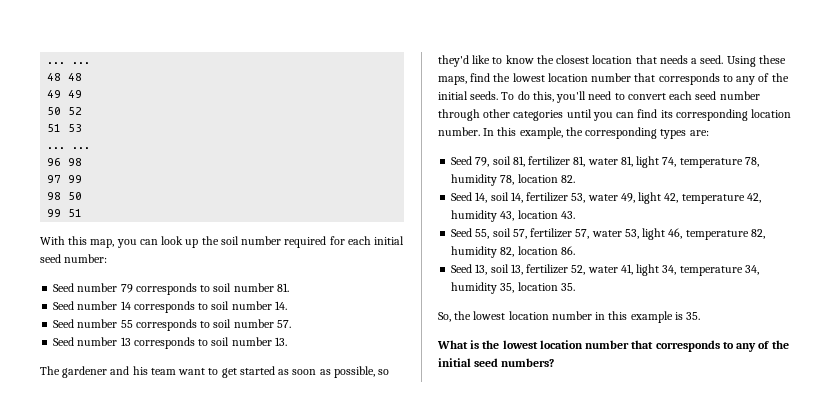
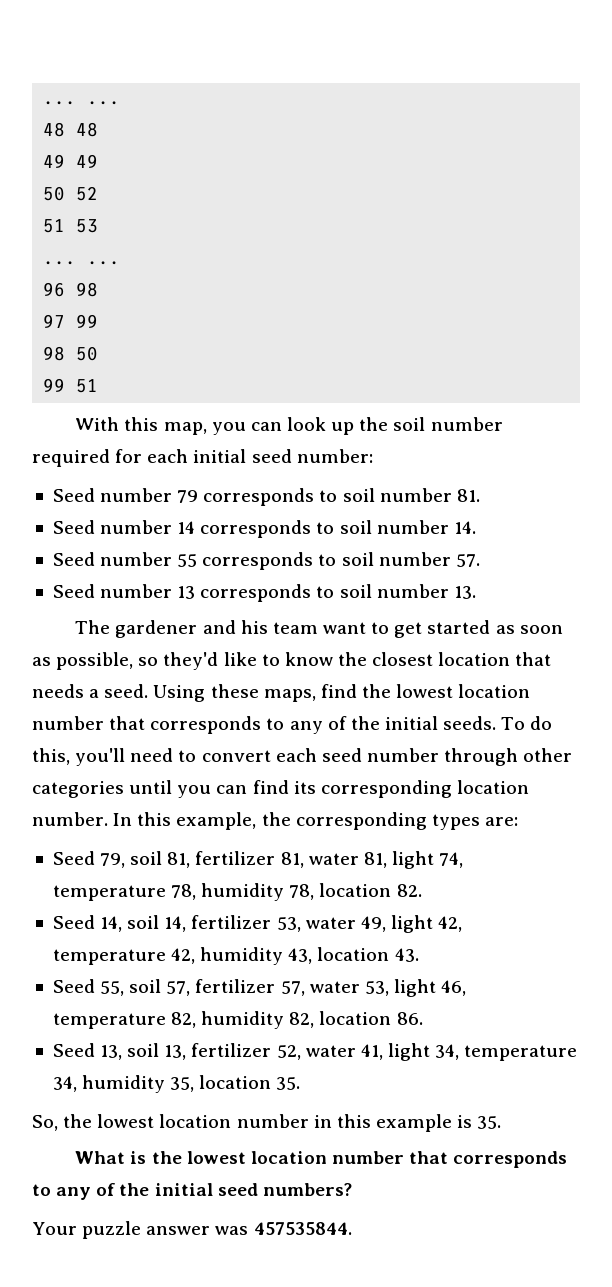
+ Your puzzle answer was 457535844.

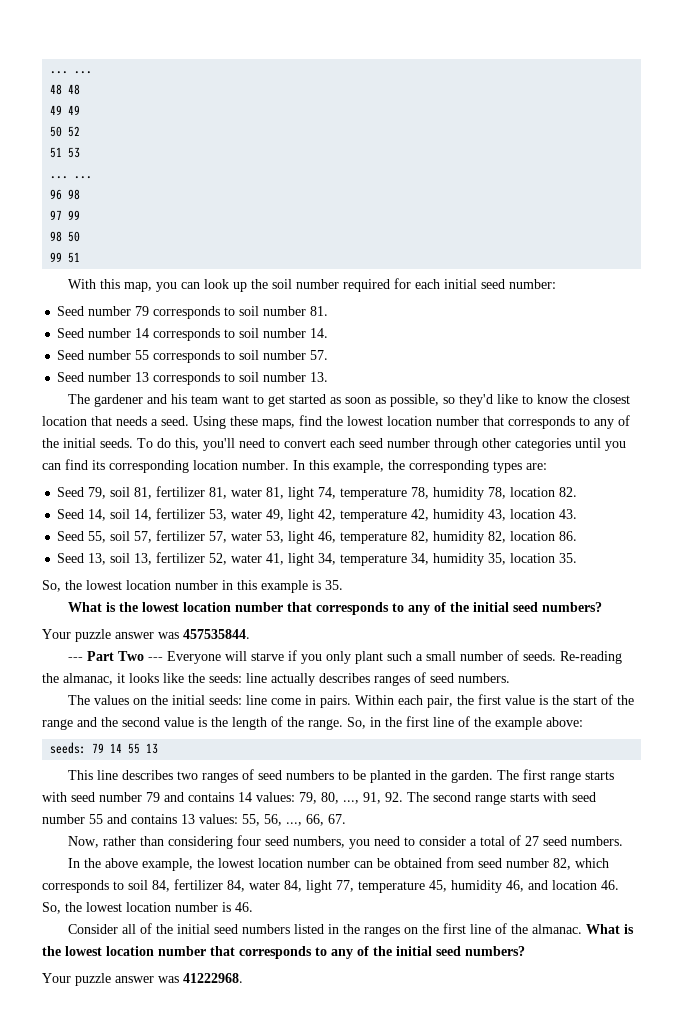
+ --- Part Two --- Everyone will starve if you only plant such a small number of seeds. Re-reading the almanac, it looks like the seeds: line actually describes ranges of seed numbers.
+ The values on the initial seeds: line come in pairs. Within each pair, the first value is the start of the range and the second value is the length of the range. So, in the first line of the example above:
+ seeds: 79 14 55 13
+ This line describes two ranges of seed numbers to be planted in the garden. The first range starts with seed number 79 and contains 14 values: 79, 80, ..., 91, 92. The second range starts with seed number 55 and contains 13 values: 55, 56, ..., 66, 67.
+ Now, rather than considering four seed numbers, you need to consider a total of 27 seed numbers.
+ In the above example, the lowest location number can be obtained from seed number 82, which corresponds to soil 84, fertilizer 84, water 84, light 77, temperature 45, humidity 46, and location 46. So, the lowest location number is 46.
+ Consider all of the initial seed numbers listed in the ranges on the first line of the almanac. What is the lowest location number that corresponds to any of the initial seed numbers?
+ Your puzzle answer was 41222968.

